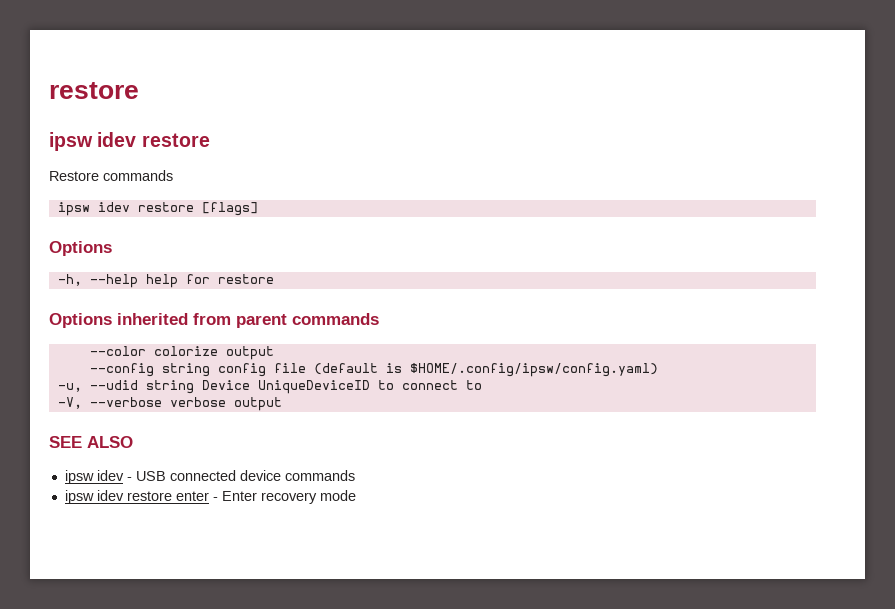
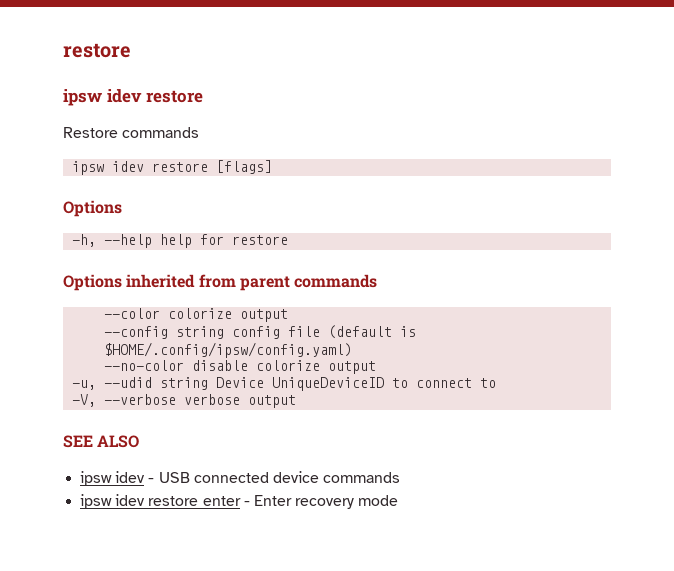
+ --no-color disable colorize output

